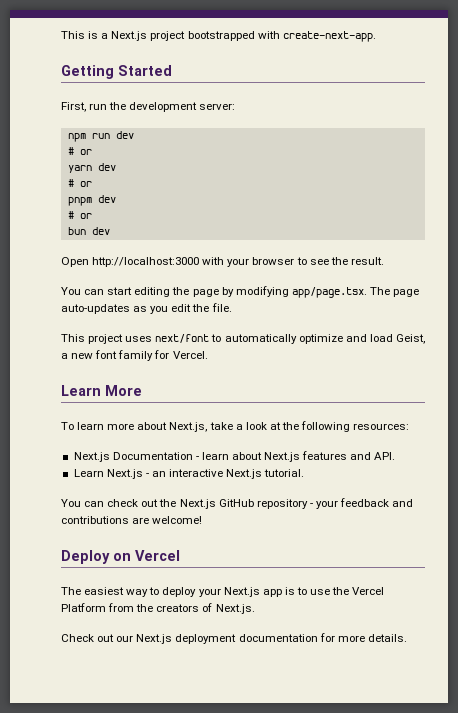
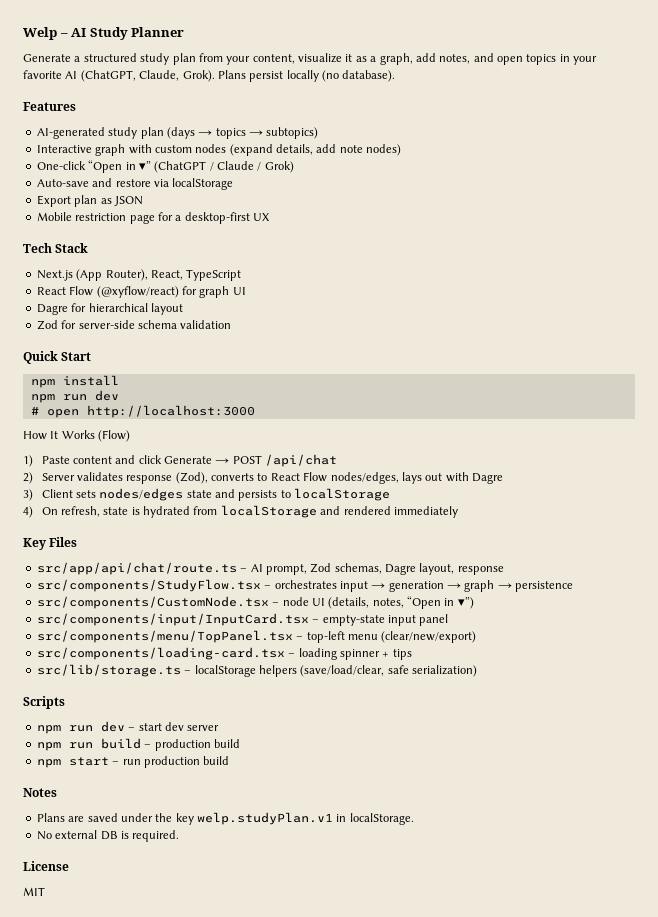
- This is a Next.js project bootstrapped with create-next-app.
- Getting Started
- First, run the development server:
+ Welp – AI Study Planner
+ Generate a structured study plan from your content, visualize it as a graph, add notes, and open topics in your favorite AI (ChatGPT, Claude, Grok). Plans persist locally (no database).
+ Features
+ AI-generated study plan (days → topics → subtopics)
+ Interactive graph with custom nodes (expand details, add note nodes)
+ One-click “Open in ▾” (ChatGPT / Claude / Grok)
+ Auto-save and restore via localStorage
+ Export plan as JSON
+ Mobile restriction page for a desktop-first UX
+ Tech Stack
+ Next.js (App Router), React, TypeScript
+ React Flow (@xyflow/react) for graph UI
+ Dagre for hierarchical layout
+ Zod for server-side schema validation
+ Quick Start
+ npm install
  npm run dev
- # or
- yarn dev
- # or
- pnpm dev
- # or
- bun dev
- Open http://localhost:3000 with your browser to see the result.
- You can start editing the page by modifying app/page.tsx. The page auto-updates as you edit the file.
- This project uses next/font to automatically optimize and load Geist, a new font family for Vercel.
- Learn More
- To learn more about Next.js, take a look at the following resources:
- Next.js Documentation - learn about Next.js features and API.
- Learn Next.js - an interactive Next.js tutorial.
- You can check out the Next.js GitHub repository - your feedback and contributions are welcome!
- Deploy on Vercel
- The easiest way to deploy your Next.js app is to use the Vercel Platform from the creators of Next.js.
- Check out our Next.js deployment documentation for more details.
+ # open http://localhost:3000
+ How It Works (Flow)
+ 1) Paste content and click Generate → POST /api/chat
+ 2) Server validates response (Zod), converts to React Flow nodes/edges, lays out with Dagre
+ 3) Client sets nodes/edges state and persists to localStorage
+ 4) On refresh, state is hydrated from localStorage and rendered immediately
+ Key Files
+ src/app/api/chat/route.ts – AI prompt, Zod schemas, Dagre layout, response
+ src/components/StudyFlow.tsx – orchestrates input → generation → graph → persistence
+ src/components/CustomNode.tsx – node UI (details, notes, “Open in ▾”)
+ src/components/input/InputCard.tsx – empty-state input panel
+ src/components/menu/TopPanel.tsx – top-left menu (clear/new/export)
+ src/components/loading-card.tsx – loading spinner + tips
+ src/lib/storage.ts – localStorage helpers (save/load/clear, safe serialization)
+ Scripts
+ npm run dev – start dev server
+ npm run build – production build
+ npm start – run production build
+ Notes
+ Plans are saved under the key welp.studyPlan.v1 in localStorage.
+ No external DB is required.
+ License
+ MIT

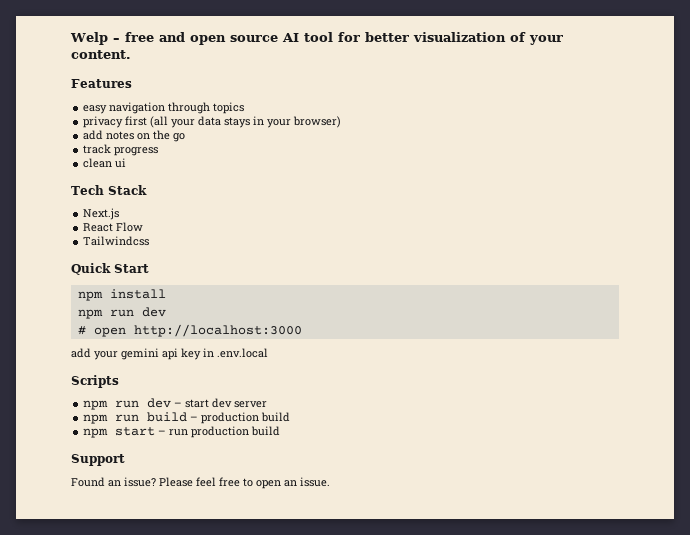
- Welp – AI Study Planner
- Generate a structured study plan from your content, visualize it as a graph, add notes, and open topics in your favorite AI (ChatGPT, Claude, Grok). Plans persist locally (no database).
+ Welp – free and open source AI tool for better visualization of your content.
  Features
- AI-generated study plan (days → topics → subtopics)
- Interactive graph with custom nodes (expand details, add note nodes)
- One-click “Open in ▾” (ChatGPT / Claude / Grok)
- Auto-save and restore via localStorage
- Export plan as JSON
- Mobile restriction page for a desktop-first UX
+ easy navigation through topics
+ privacy first (all your data stays in your browser)
+ add notes on the go
+ track progress
+ clean ui
  Tech Stack
- Next.js (App Router), React, TypeScript
- React Flow (@xyflow/react) for graph UI
- Dagre for hierarchical layout
- Zod for server-side schema validation
+ Next.js
+ React Flow
+ Tailwindcss
- How It Works (Flow)
- 1) Paste content and click Generate → POST /api/chat
- 2) Server validates response (Zod), converts to React Flow nodes/edges, lays out with Dagre
- 3) Client sets nodes/edges state and persists to localStorage
- 4) On refresh, state is hydrated from localStorage and rendered immediately
- Key Files
- src/app/api/chat/route.ts – AI prompt, Zod schemas, Dagre layout, response
- src/components/StudyFlow.tsx – orchestrates input → generation → graph → persistence
- src/components/CustomNode.tsx – node UI (details, notes, “Open in ▾”)
- src/components/input/InputCard.tsx – empty-state input panel
- src/components/menu/TopPanel.tsx – top-left menu (clear/new/export)
- src/components/loading-card.tsx – loading spinner + tips
- src/lib/storage.ts – localStorage helpers (save/load/clear, safe serialization)
+ add your gemini api key in .env.local
- Notes
- Plans are saved under the key welp.studyPlan.v1 in localStorage.
- No external DB is required.
- License
- MIT
+ Support
+ Found an issue? Please feel free to open an issue.

